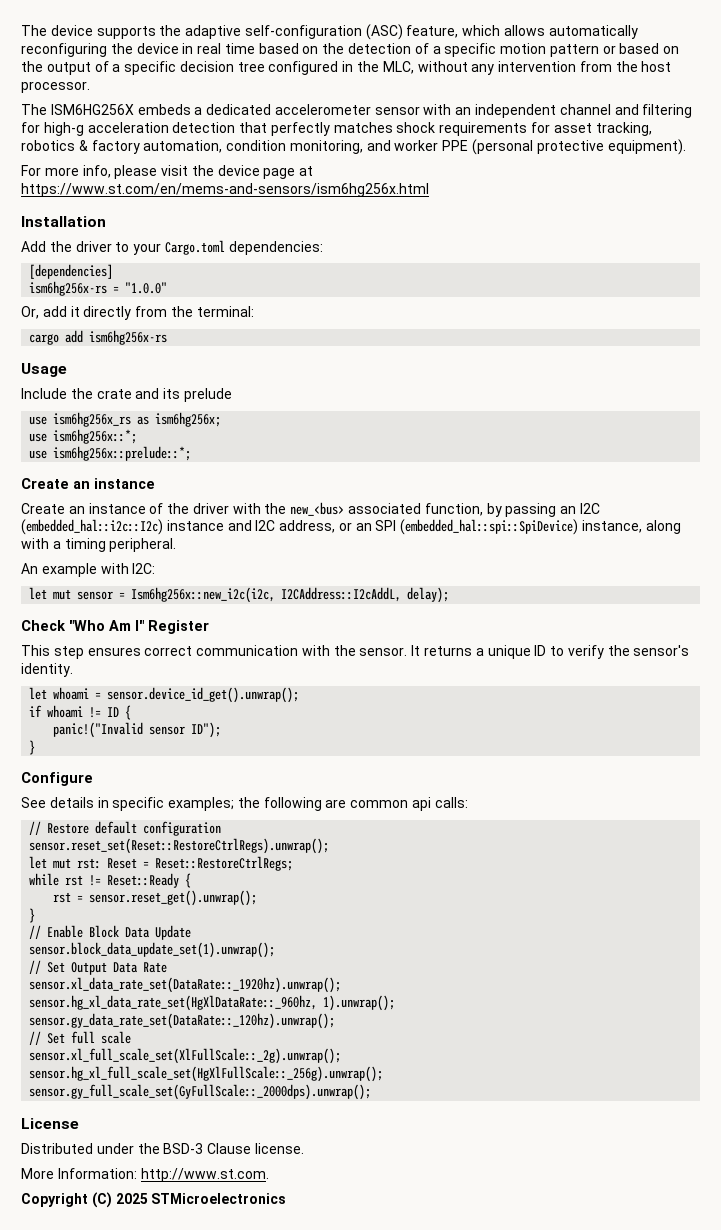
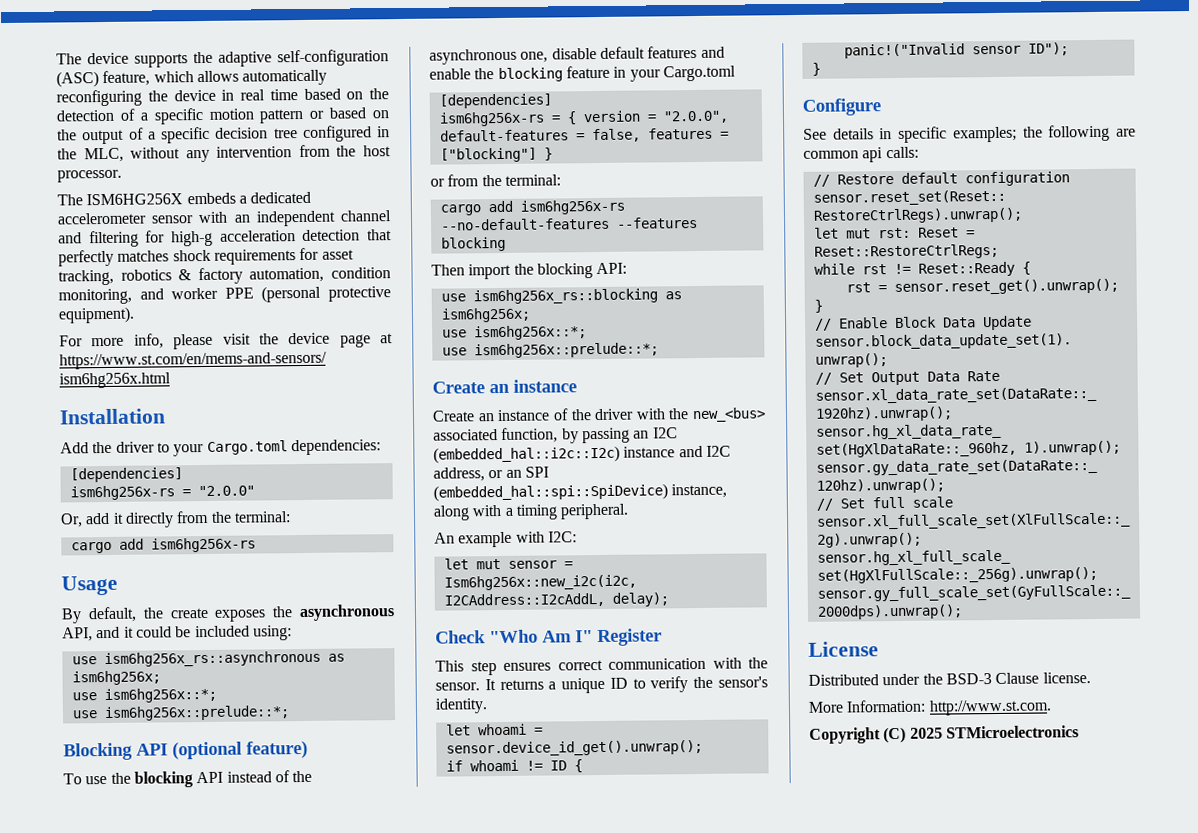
- ism6hg256x-rs = "1.0.0"
+ ism6hg256x-rs = "2.0.0"
- Include the crate and its prelude
- use ism6hg256x_rs as ism6hg256x;
+ By default, the create exposes the asynchronous API, and it could be included using:
+ use ism6hg256x_rs::asynchronous as ism6hg256x;
+ use ism6hg256x::*;
+ use ism6hg256x::prelude::*;
+ Blocking API (optional feature)
+ To use the blocking API instead of the asynchronous one, disable default features and enable the blocking feature in your Cargo.toml
+ [dependencies]
+ ism6hg256x-rs = { version = "2.0.0", default-features = false, features = ["blocking"] }
+ or from the terminal:
+ cargo add ism6hg256x-rs --no-default-features --features blocking
+ Then import the blocking API:
+ use ism6hg256x_rs::blocking as ism6hg256x;

